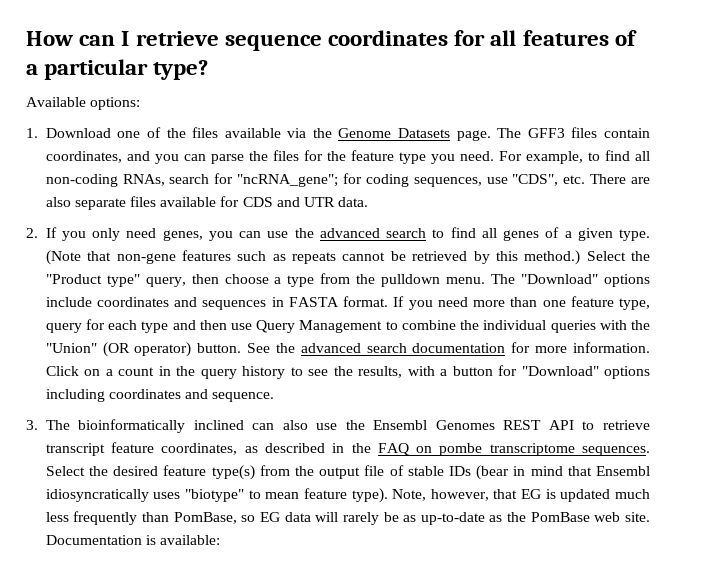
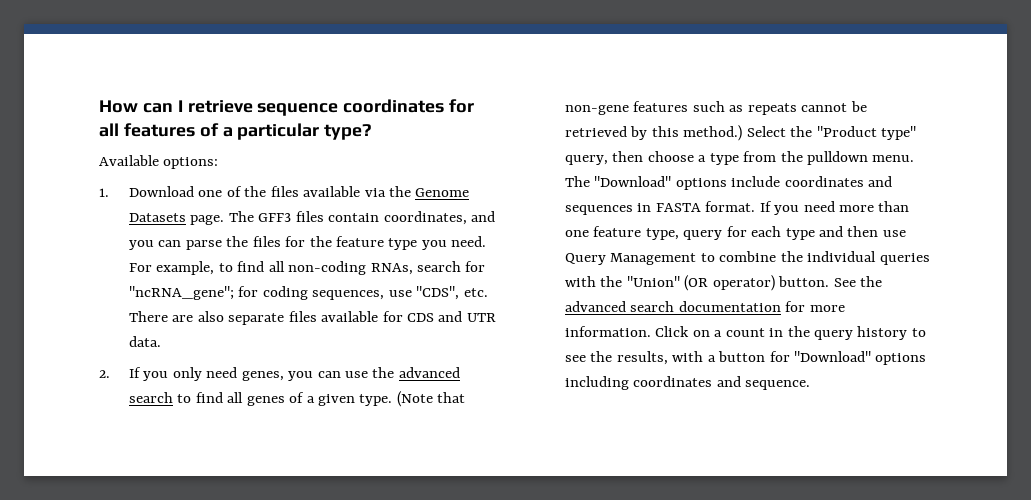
- 3. The bioinformatically inclined can also use the Ensembl Genomes REST API to retrieve transcript feature coordinates, as described in the FAQ on pombe transcriptome sequences. Select the desired feature type(s) from the output file of stable IDs (bear in mind that Ensembl idiosyncratically uses "biotype" to mean feature type). Note, however, that EG is updated much less frequently than PomBase, so EG data will rarely be as up-to-date as the PomBase web site. Documentation is available:

